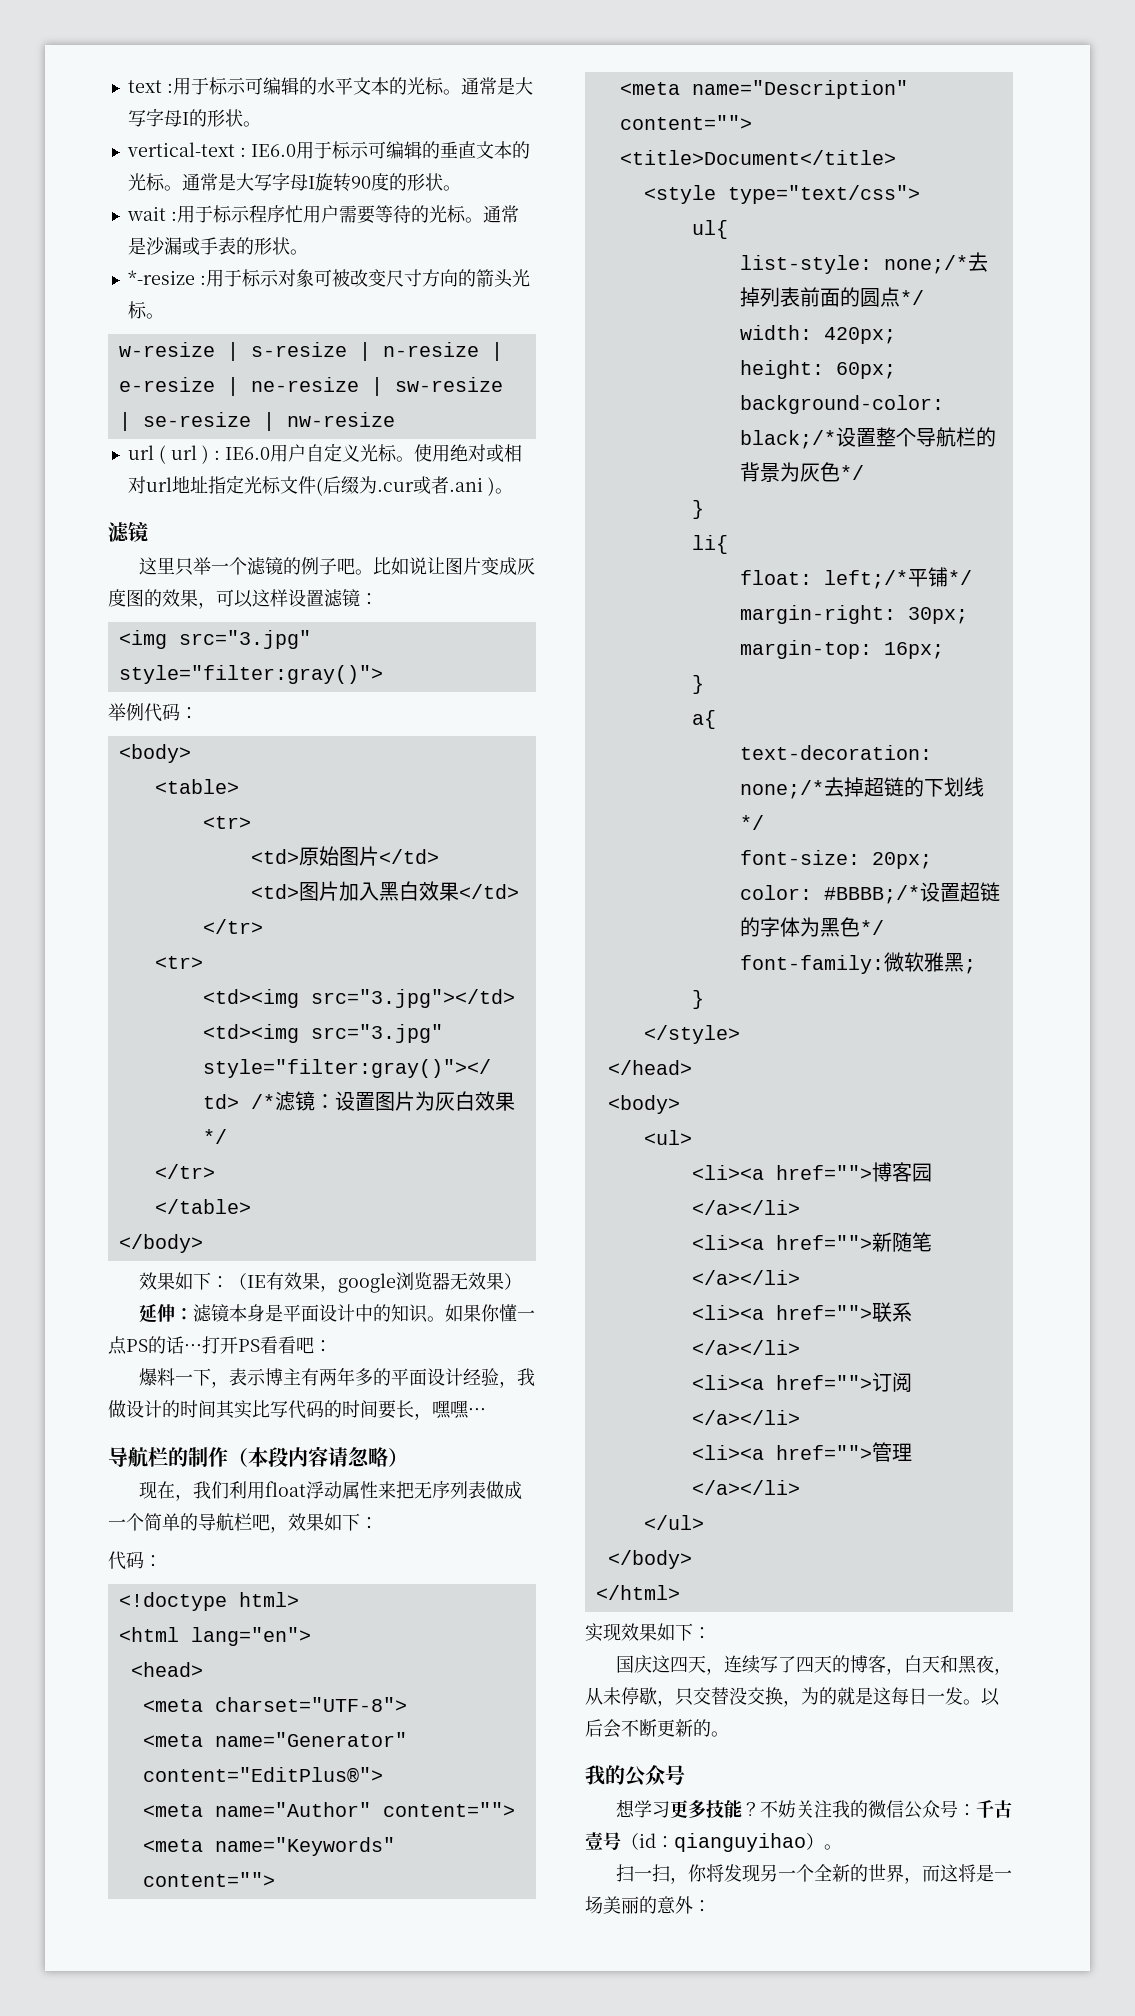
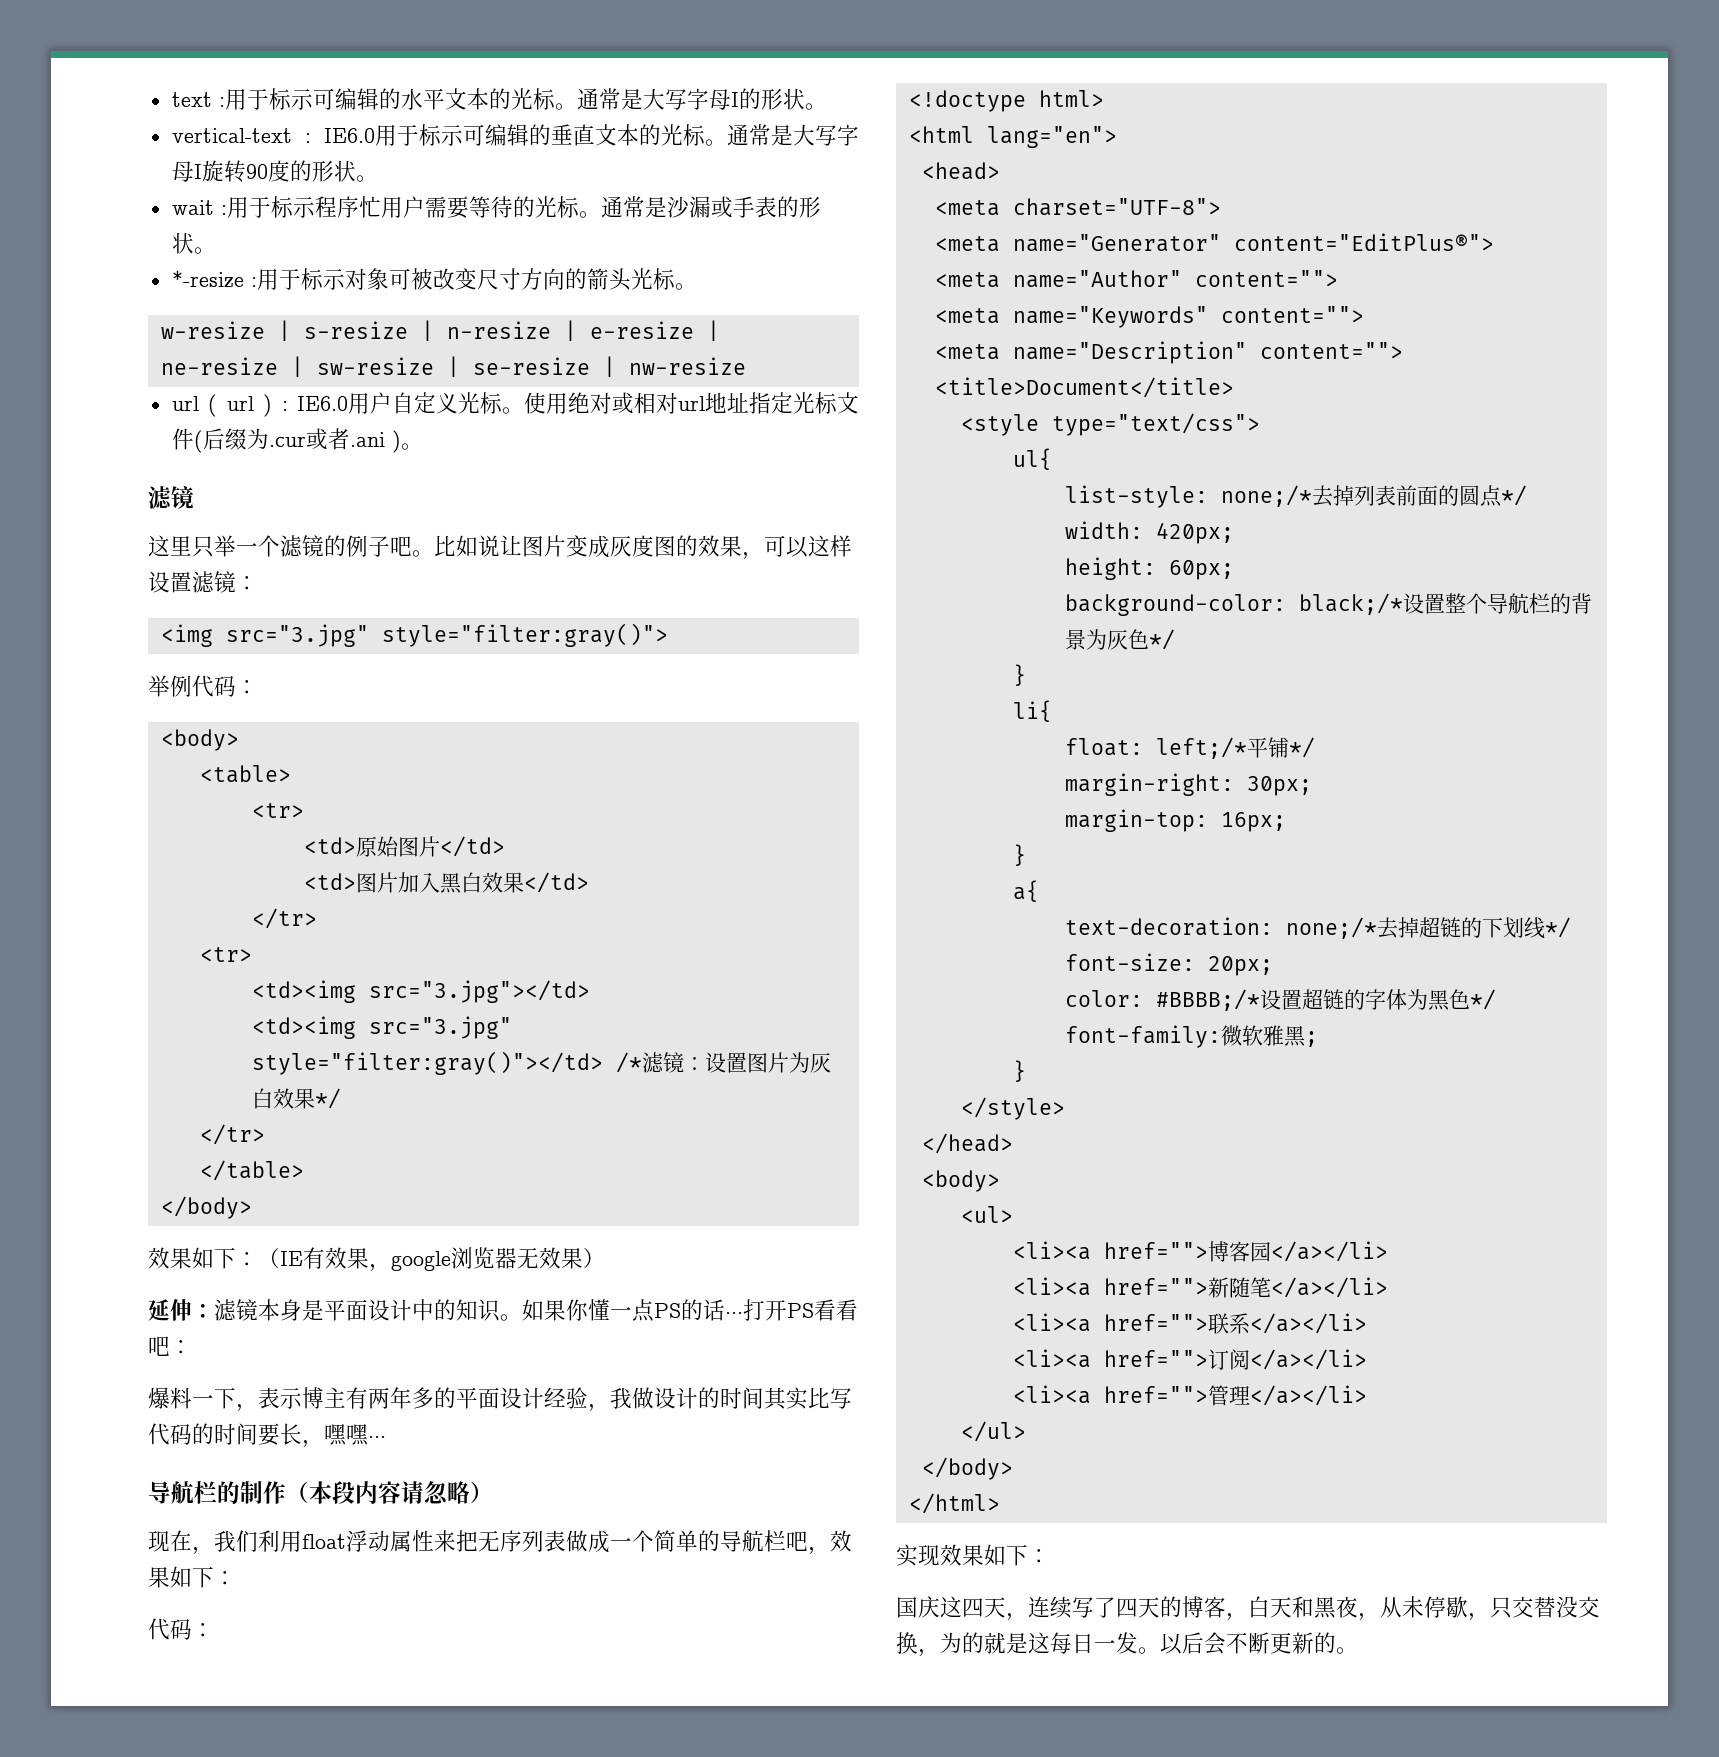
- 我的公众号
- 想学习更多技能？不妨关注我的微信公众号：千古壹号（id：qianguyihao）。
- 扫一扫，你将发现另一个全新的世界，而这将是一场美丽的意外：

